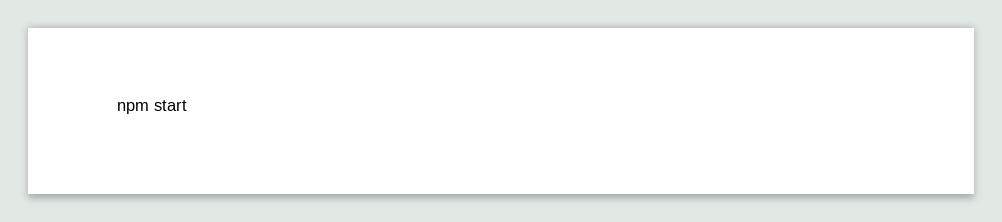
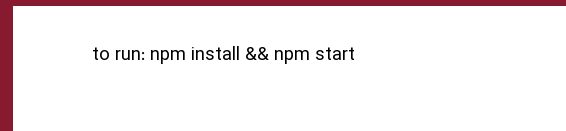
- npm start
+ to run: npm install && npm start

